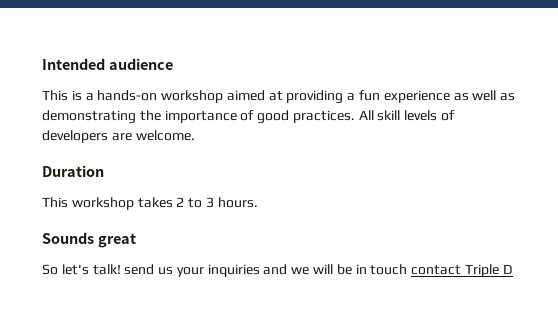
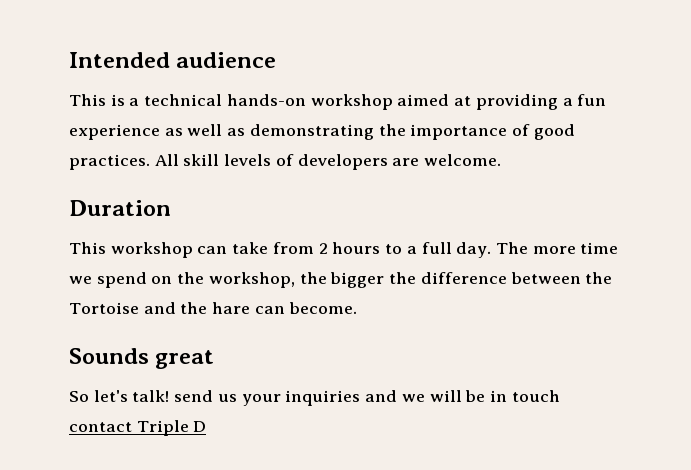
- This is a hands-on workshop aimed at providing a fun experience as well as demonstrating the importance of good practices.
+ This is a technical hands-on workshop aimed at providing a fun experience as well as demonstrating the importance of good practices.
- This workshop takes 2 to 3 hours.
+ This workshop can take from 2 hours to a full day. The more time we spend on the workshop, the bigger the difference between the Tortoise and the hare can become.

